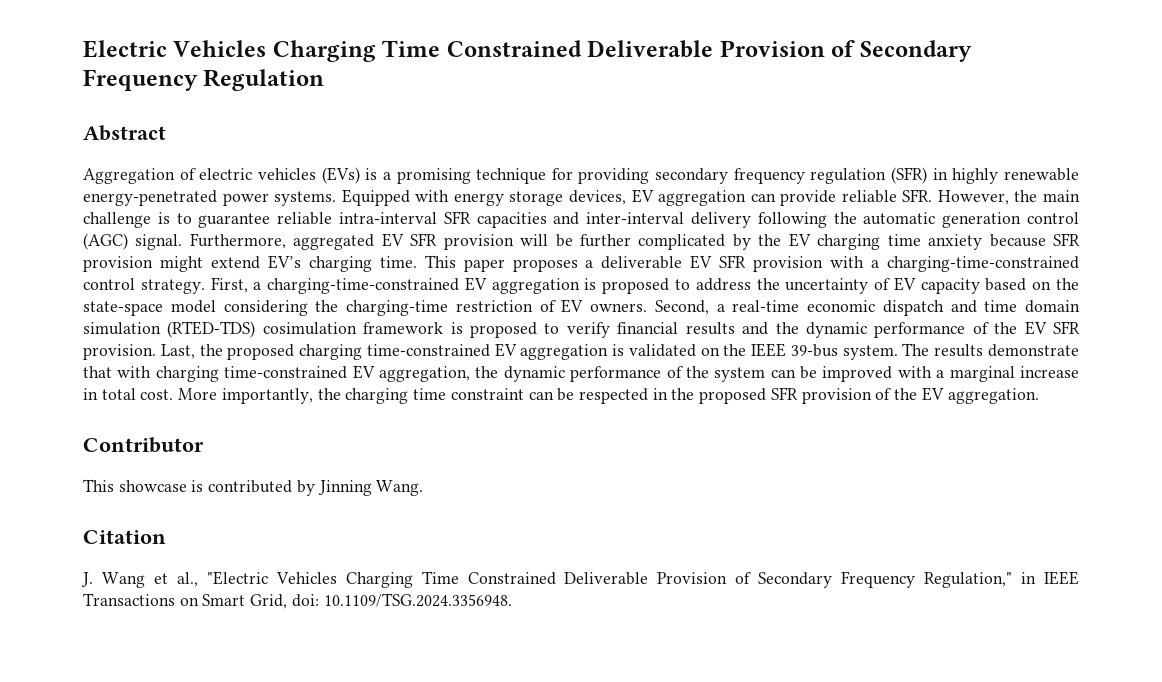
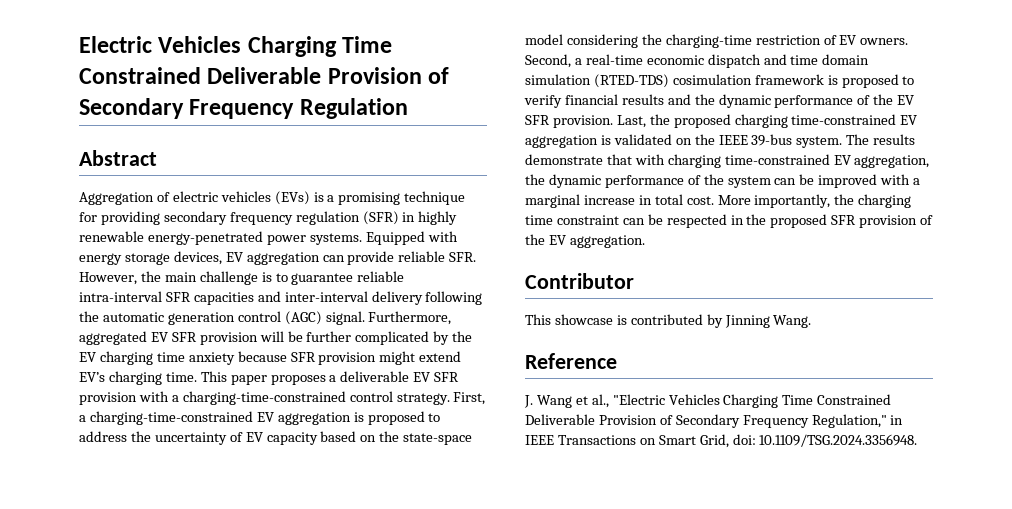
- Citation
+ Reference

